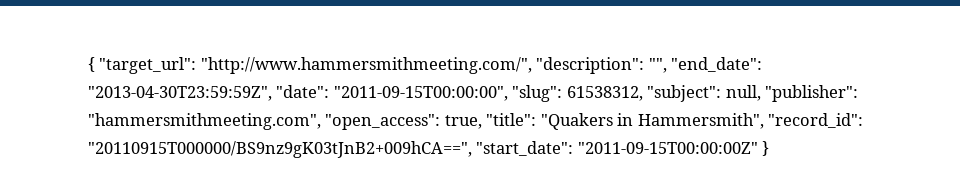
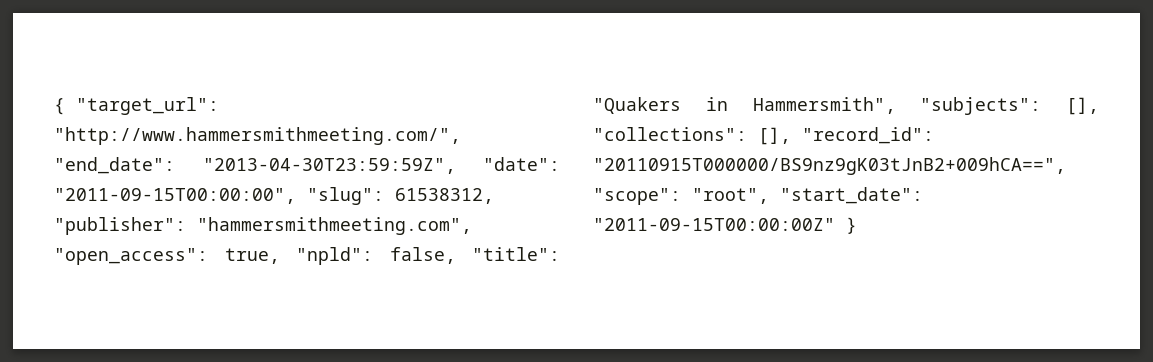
- { "target_url": "http://www.hammersmithmeeting.com/", "description": "", "end_date": "2013-04-30T23:59:59Z", "date": "2011-09-15T00:00:00", "slug": 61538312, "subject": null, "publisher": "hammersmithmeeting.com", "open_access": true, "title": "Quakers in Hammersmith", "record_id": "20110915T000000/BS9nz9gK03tJnB2+009hCA==", "start_date": "2011-09-15T00:00:00Z" }
+ { "target_url": "http://www.hammersmithmeeting.com/", "end_date": "2013-04-30T23:59:59Z", "date": "2011-09-15T00:00:00", "slug": 61538312, "publisher": "hammersmithmeeting.com", "open_access": true, "npld": false, "title": "Quakers in Hammersmith", "subjects": [], "collections": [], "record_id": "20110915T000000/BS9nz9gK03tJnB2+009hCA==", "scope": "root", "start_date": "2011-09-15T00:00:00Z" }

